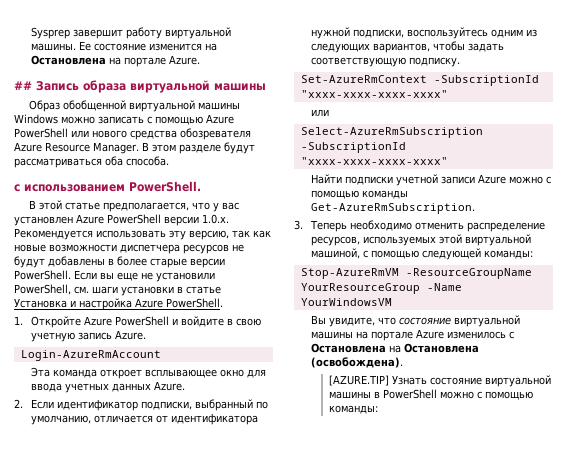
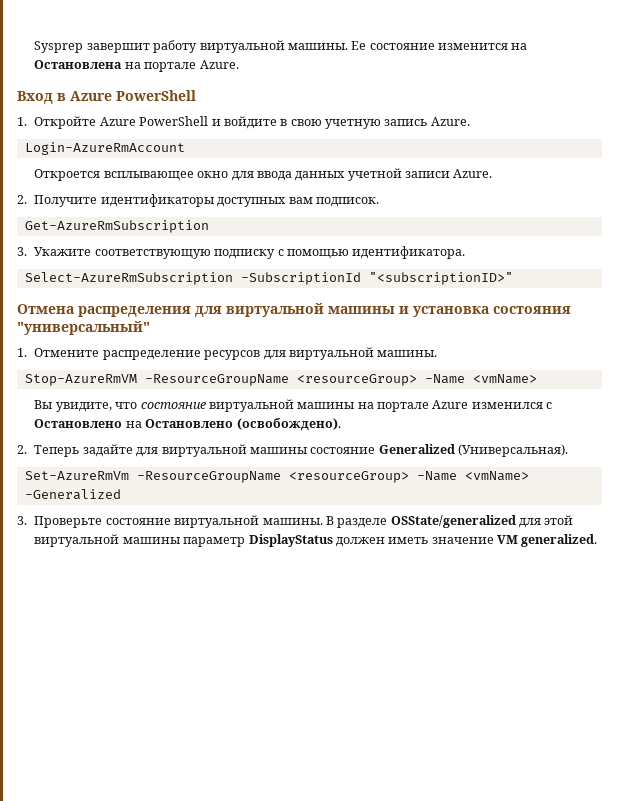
- ## Запись образа виртуальной машины
- Образ обобщенной виртуальной машины Windows можно записать с помощью Azure PowerShell или нового средства обозревателя Azure Resource Manager. В этом разделе будут рассматриваться оба способа.
- с использованием PowerShell.
- В этой статье предполагается, что у вас установлен Azure PowerShell версии 1.0.x. Рекомендуется использовать эту версию, так как новые возможности диспетчера ресурсов не будут добавлены в более старые версии PowerShell. Если вы еще не установили PowerShell, см. шаги установки в статье Установка и настройка Azure PowerShell.
+ Вход в Azure PowerShell
- Эта команда откроет всплывающее окно для ввода учетных данных Azure.
+ Откроется всплывающее окно для ввода данных учетной записи Azure.
- 2. Если идентификатор подписки, выбранный по умолчанию, отличается от идентификатора нужной подписки, воспользуйтесь одним из следующих вариантов, чтобы задать соответствующую подписку.
- Set-AzureRmContext -SubscriptionId "xxxx-xxxx-xxxx-xxxx"
- или
- Select-AzureRmSubscription -SubscriptionId "xxxx-xxxx-xxxx-xxxx"
- Найти подписки учетной записи Azure можно с помощью команды Get-AzureRmSubscription.
- 3. Теперь необходимо отменить распределение ресурсов, используемых этой виртуальной машиной, с помощью следующей команды:
+ 2. Получите идентификаторы доступных вам подписок.
+ Get-AzureRmSubscription
+ 3. Укажите соответствующую подписку с помощью идентификатора.
+ Select-AzureRmSubscription -SubscriptionId "<subscriptionID>"
+ Отмена распределения для виртуальной машины и установка состояния "универсальный"
+ 1. Отмените распределение ресурсов для виртуальной машины.
- Stop-AzureRmVM -ResourceGroupName YourResourceGroup -Name YourWindowsVM
+ Stop-AzureRmVM -ResourceGroupName <resourceGroup> -Name <vmName>
- Вы увидите, что состояние виртуальной машины на портале Azure изменилось с Остановлена на Остановлена (освобождена).
- [AZURE.TIP] Узнать состояние виртуальной машины в PowerShell можно с помощью команды:
+ Вы увидите, что состояние виртуальной машины на портале Azure изменился с Остановлено на Остановлено (освобождено).
+ 2. Теперь задайте для виртуальной машины состояние Generalized (Универсальная).
+ Set-AzureRmVm -ResourceGroupName <resourceGroup> -Name <vmName> -Generalized
+ 3. Проверьте состояние виртуальной машины. В разделе OSState/generalized для этой виртуальной машины параметр DisplayStatus должен иметь значение VM generalized.

